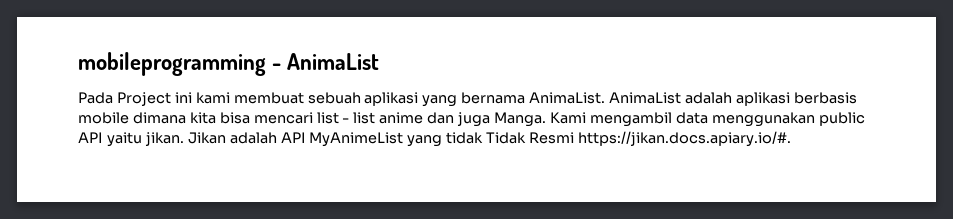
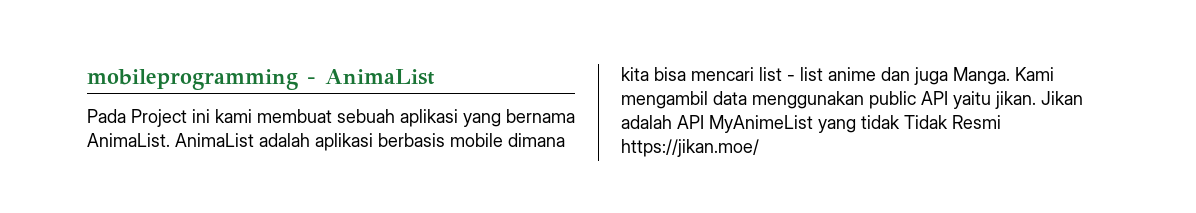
- Jikan adalah API MyAnimeList yang tidak Tidak Resmi https://jikan.docs.apiary.io/#.
+ Jikan adalah API MyAnimeList yang tidak Tidak Resmi https://jikan.moe/

